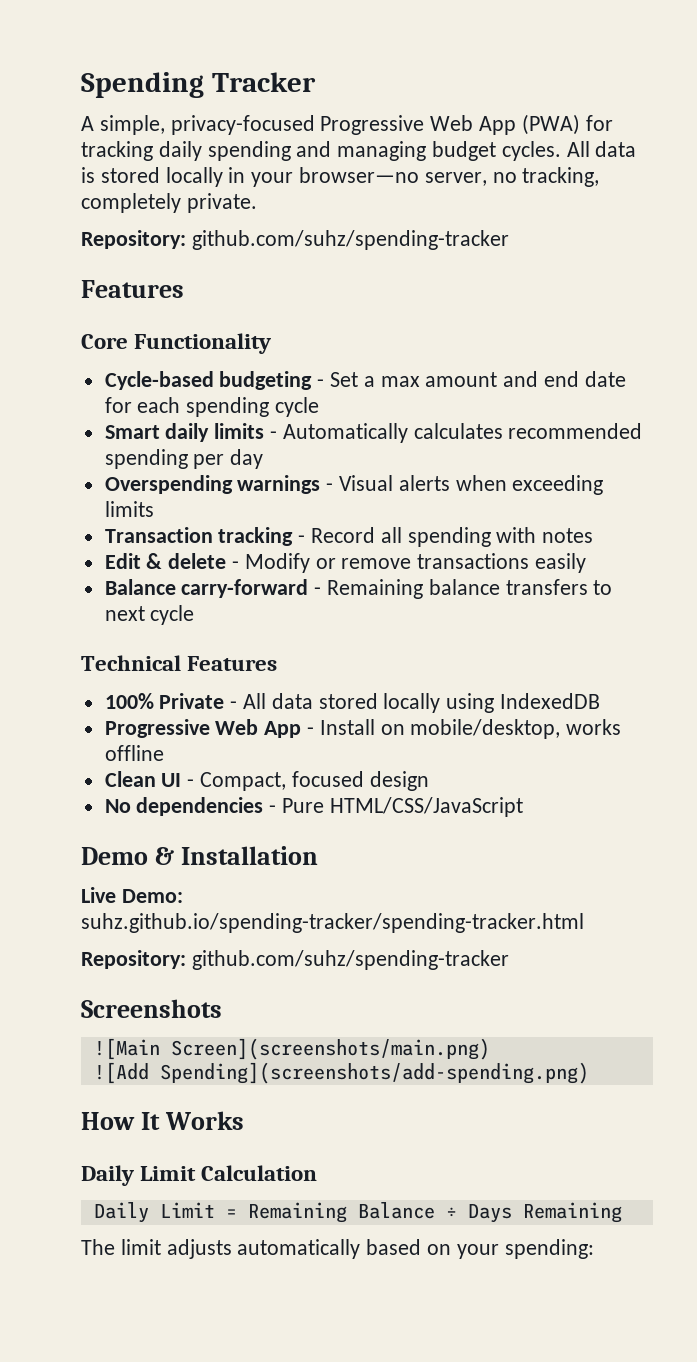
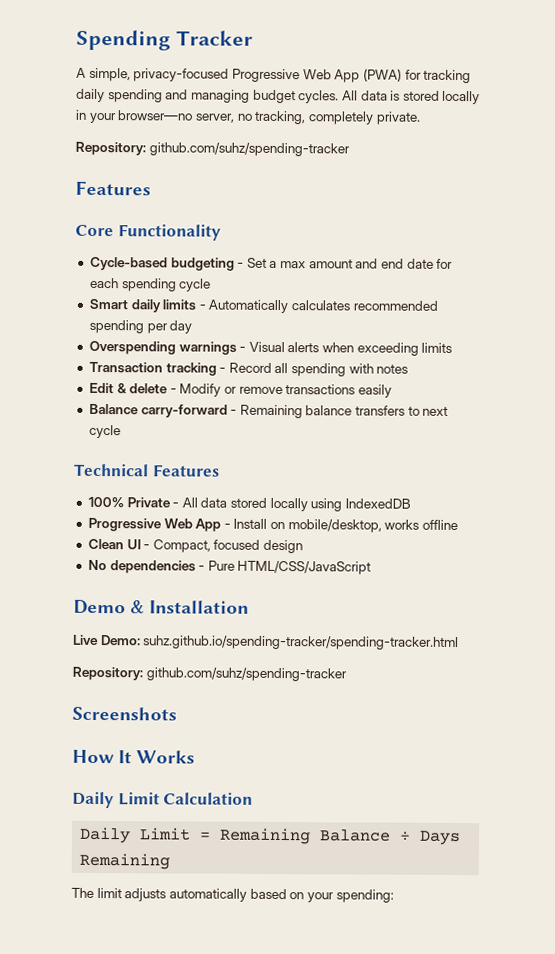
- ![Main Screen](screenshots/main.png)
- ![Add Spending](screenshots/add-spending.png)

